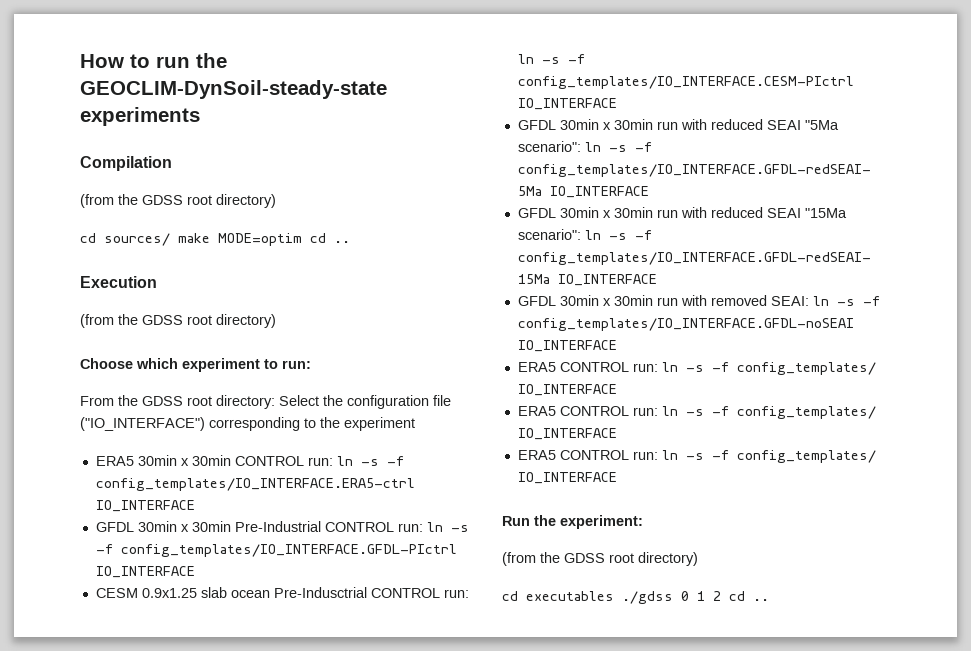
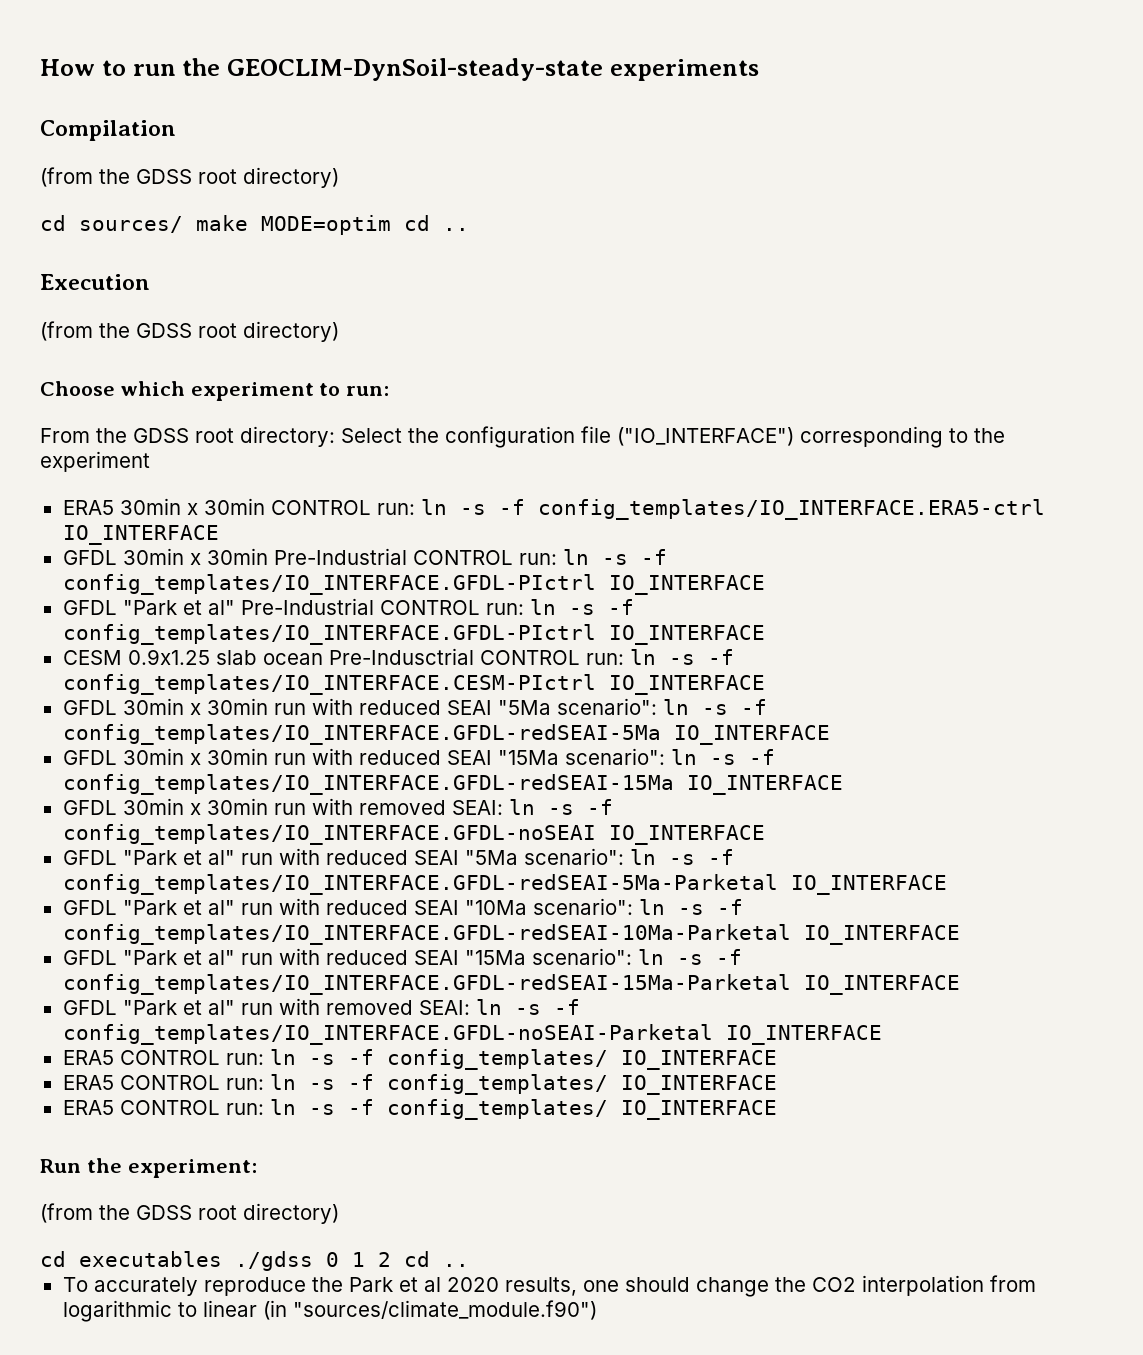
+ GFDL "Park et al" Pre-Industrial CONTROL run: ln -s -f config_templates/IO_INTERFACE.GFDL-PIctrl IO_INTERFACE
+ GFDL "Park et al" run with reduced SEAI "5Ma scenario": ln -s -f config_templates/IO_INTERFACE.GFDL-redSEAI-5Ma-Parketal IO_INTERFACE
+ GFDL "Park et al" run with reduced SEAI "10Ma scenario": ln -s -f config_templates/IO_INTERFACE.GFDL-redSEAI-10Ma-Parketal IO_INTERFACE
+ GFDL "Park et al" run with reduced SEAI "15Ma scenario": ln -s -f config_templates/IO_INTERFACE.GFDL-redSEAI-15Ma-Parketal IO_INTERFACE
+ GFDL "Park et al" run with removed SEAI: ln -s -f config_templates/IO_INTERFACE.GFDL-noSEAI-Parketal IO_INTERFACE
+ To accurately reproduce the Park et al 2020 results, one should change the CO2 interpolation from logarithmic to linear (in "sources/climate_module.f90")

